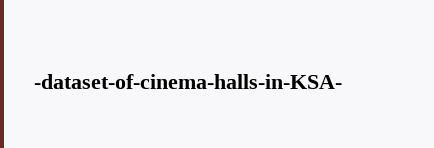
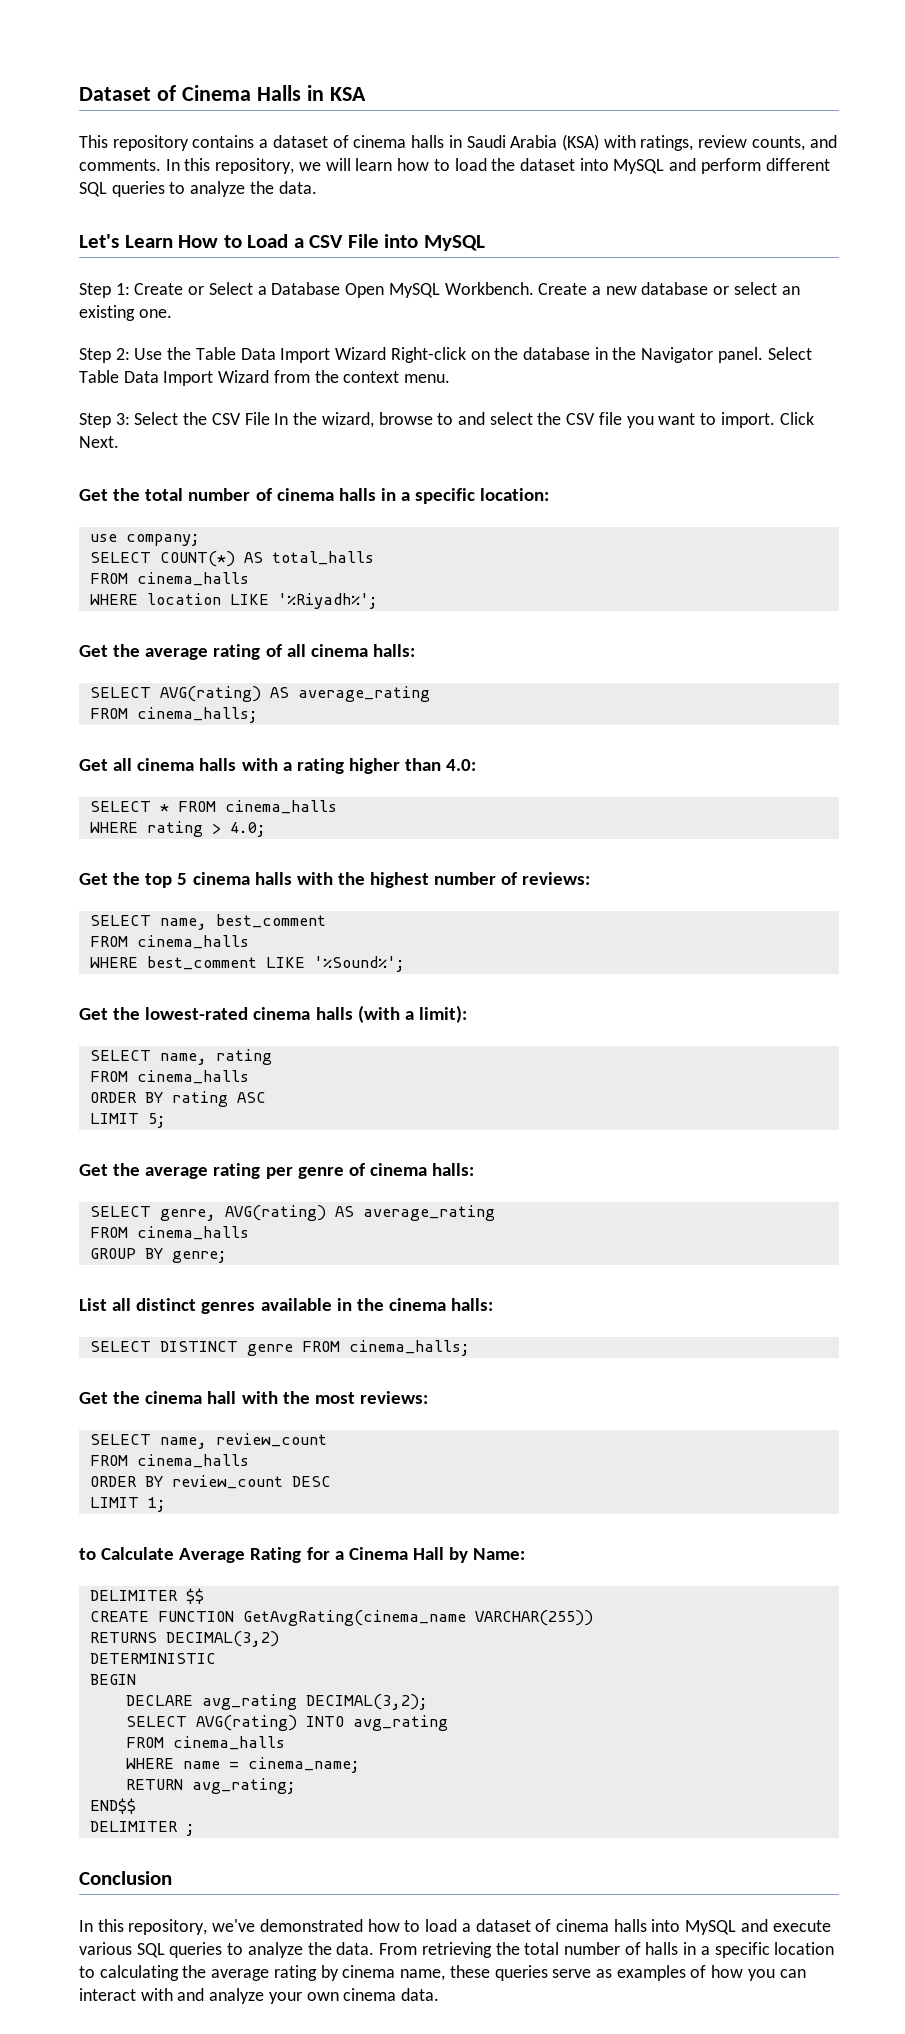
- -dataset-of-cinema-halls-in-KSA-
+ Dataset of Cinema Halls in KSA
+ This repository contains a dataset of cinema halls in Saudi Arabia (KSA) with ratings, review counts, and comments. In this repository, we will learn how to load the dataset into MySQL and perform different SQL queries to analyze the data.
+ Let's Learn How to Load a CSV File into MySQL
+ Step 1: Create or Select a Database Open MySQL Workbench. Create a new database or select an existing one.
+ Step 2: Use the Table Data Import Wizard Right-click on the database in the Navigator panel. Select Table Data Import Wizard from the context menu.
+ Step 3: Select the CSV File In the wizard, browse to and select the CSV file you want to import. Click Next.
+ Get the total number of cinema halls in a specific location:
+ use company;
+ SELECT COUNT(*) AS total_halls
+ FROM cinema_halls
+ WHERE location LIKE '%Riyadh%';
+ Get the average rating of all cinema halls:
+ SELECT AVG(rating) AS average_rating
+ FROM cinema_halls;
+ Get all cinema halls with a rating higher than 4.0:
+ SELECT * FROM cinema_halls
+ WHERE rating > 4.0;
+ Get the top 5 cinema halls with the highest number of reviews:
+ SELECT name, best_comment
+ FROM cinema_halls
+ WHERE best_comment LIKE '%Sound%';
+ Get the lowest-rated cinema halls (with a limit):
+ SELECT name, rating
+ FROM cinema_halls
+ ORDER BY rating ASC
+ LIMIT 5;
+ Get the average rating per genre of cinema halls:
+ SELECT genre, AVG(rating) AS average_rating
+ FROM cinema_halls
+ GROUP BY genre;
+ List all distinct genres available in the cinema halls:
+ SELECT DISTINCT genre FROM cinema_halls;
+ Get the cinema hall with the most reviews:
+ SELECT name, review_count
+ FROM cinema_halls
+ ORDER BY review_count DESC
+ LIMIT 1;
+ to Calculate Average Rating for a Cinema Hall by Name:
+ DELIMITER $$
+ CREATE FUNCTION GetAvgRating(cinema_name VARCHAR(255))
+ RETURNS DECIMAL(3,2)
+ DETERMINISTIC
+ BEGIN
+ DECLARE avg_rating DECIMAL(3,2);
+ SELECT AVG(rating) INTO avg_rating
+ FROM cinema_halls
+ WHERE name = cinema_name;
+ RETURN avg_rating;
+ END$$
+ DELIMITER ;
+ Conclusion
+ In this repository, we've demonstrated how to load a dataset of cinema halls into MySQL and execute various SQL queries to analyze the data. From retrieving the total number of halls in a specific location to calculating the average rating by cinema name, these queries serve as examples of how you can interact with and analyze your own cinema data.

